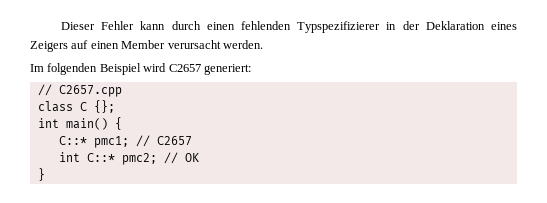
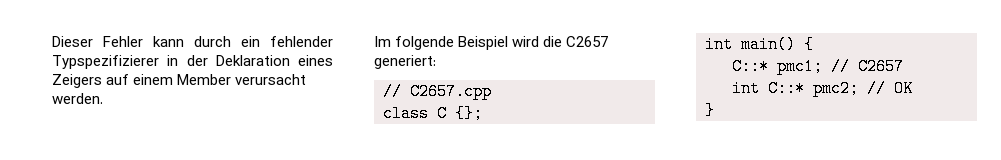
- Dieser Fehler kann durch einen fehlenden Typspezifizierer in der Deklaration eines Zeigers auf einen Member verursacht werden.
+ Dieser Fehler kann durch ein fehlender Typspezifizierer in der Deklaration eines Zeigers auf einem Member verursacht werden.
- Im folgenden Beispiel wird C2657 generiert:
+ Im folgende Beispiel wird die C2657 generiert:

